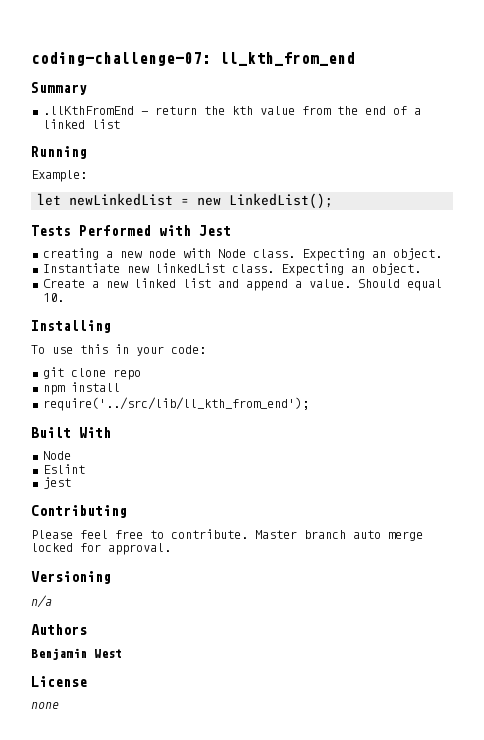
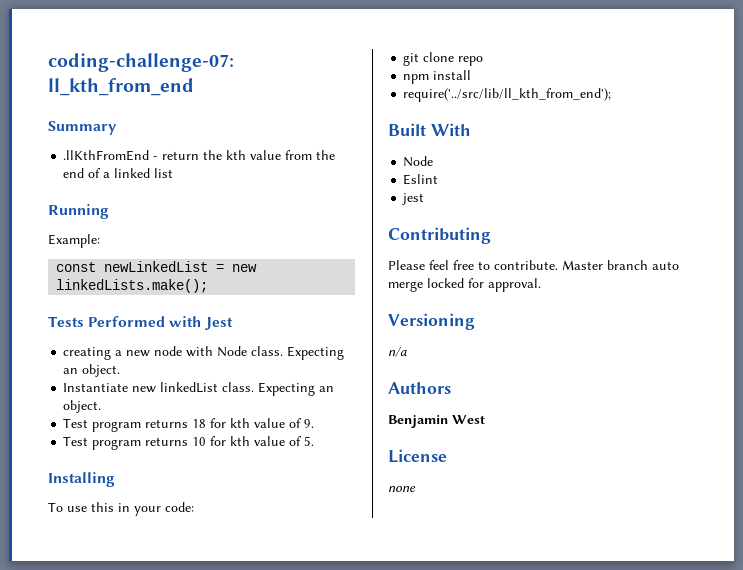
- let newLinkedList = new LinkedList();
+ const newLinkedList = new linkedLists.make();
- Create a new linked list and append a value. Should equal 10.
+ Test program returns 18 for kth value of 9.
+ Test program returns 10 for kth value of 5.

